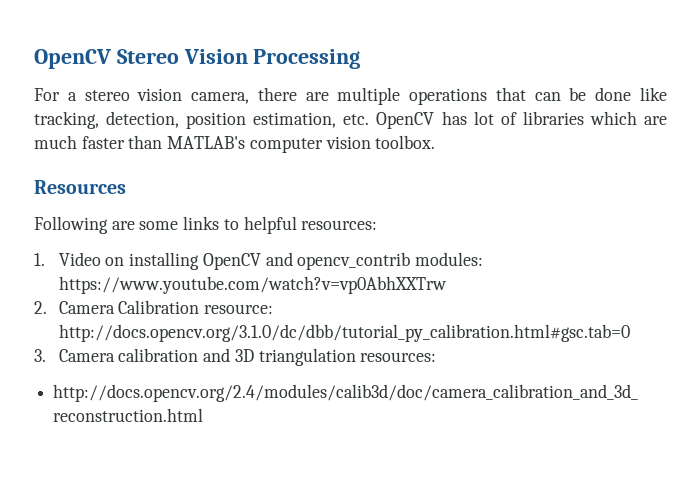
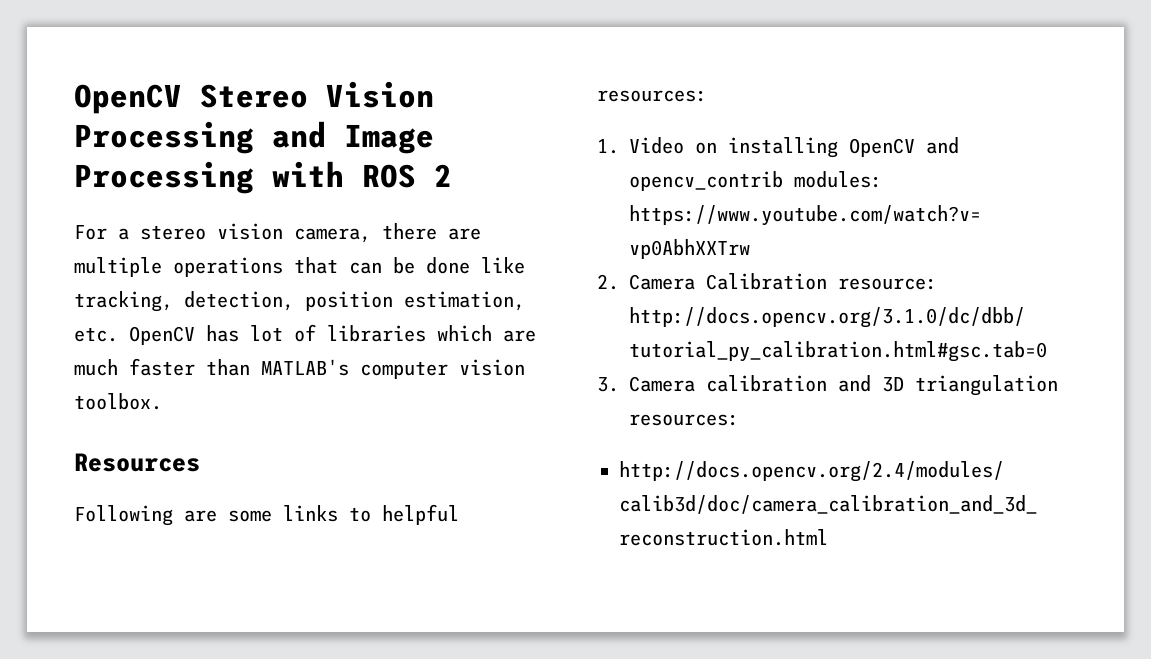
- OpenCV Stereo Vision Processing
+ OpenCV Stereo Vision Processing and Image Processing with ROS 2

